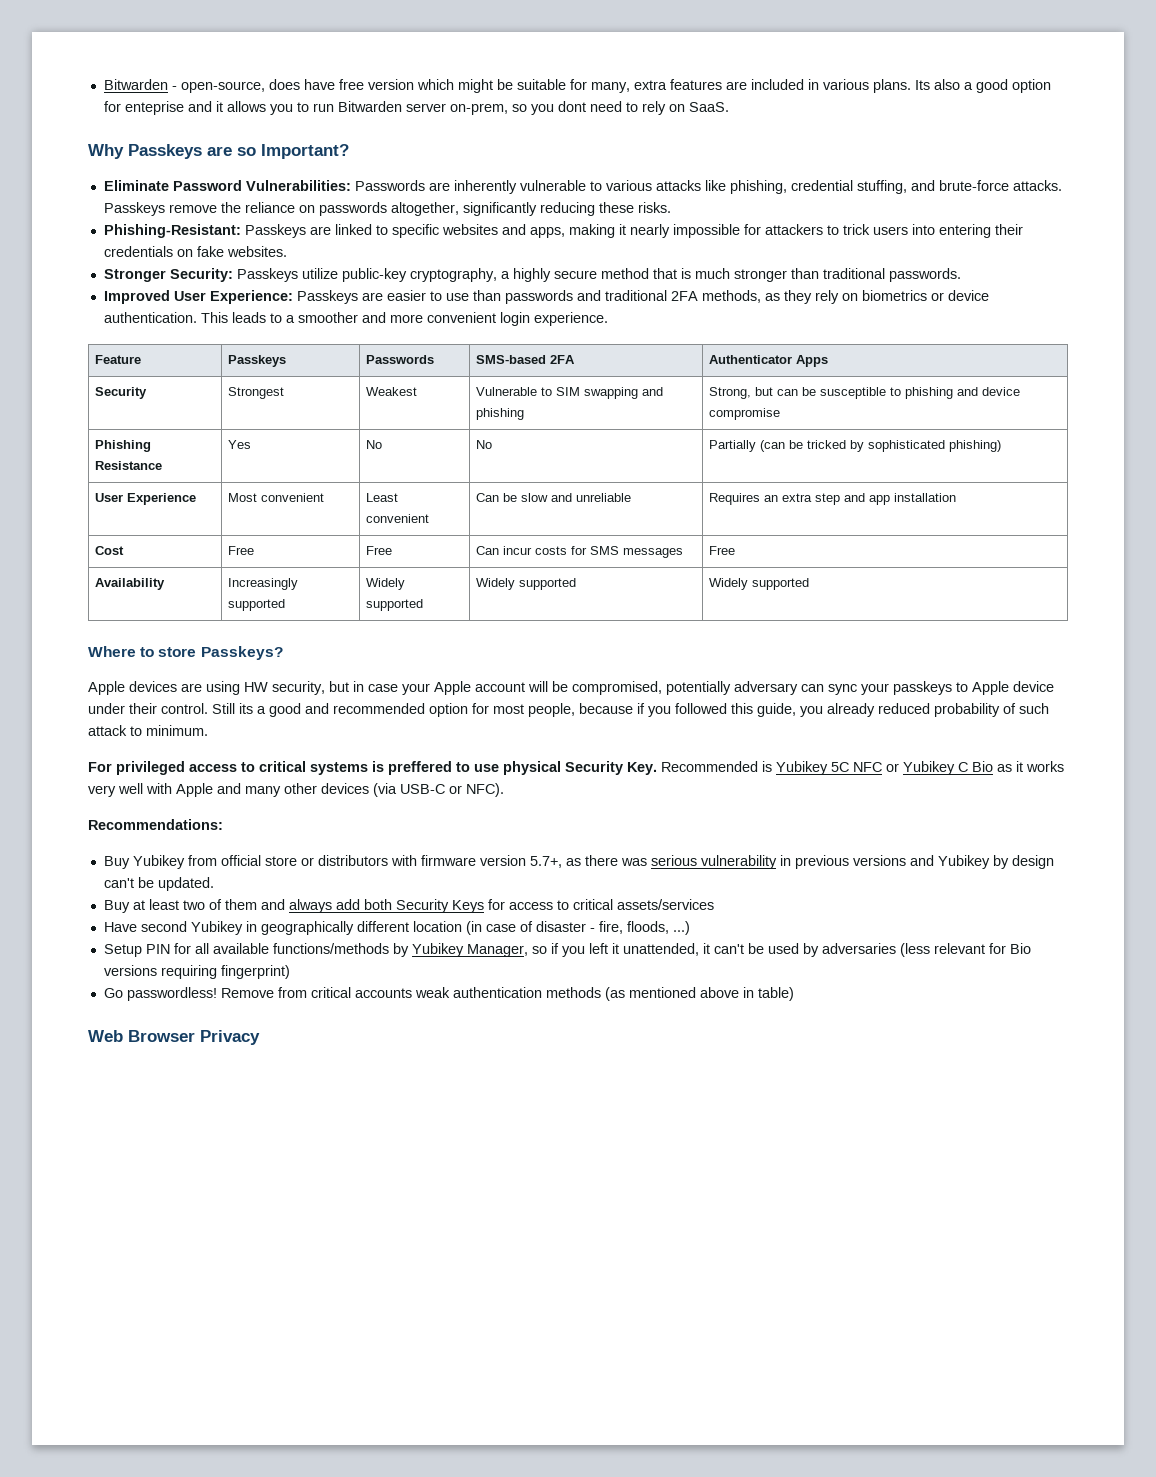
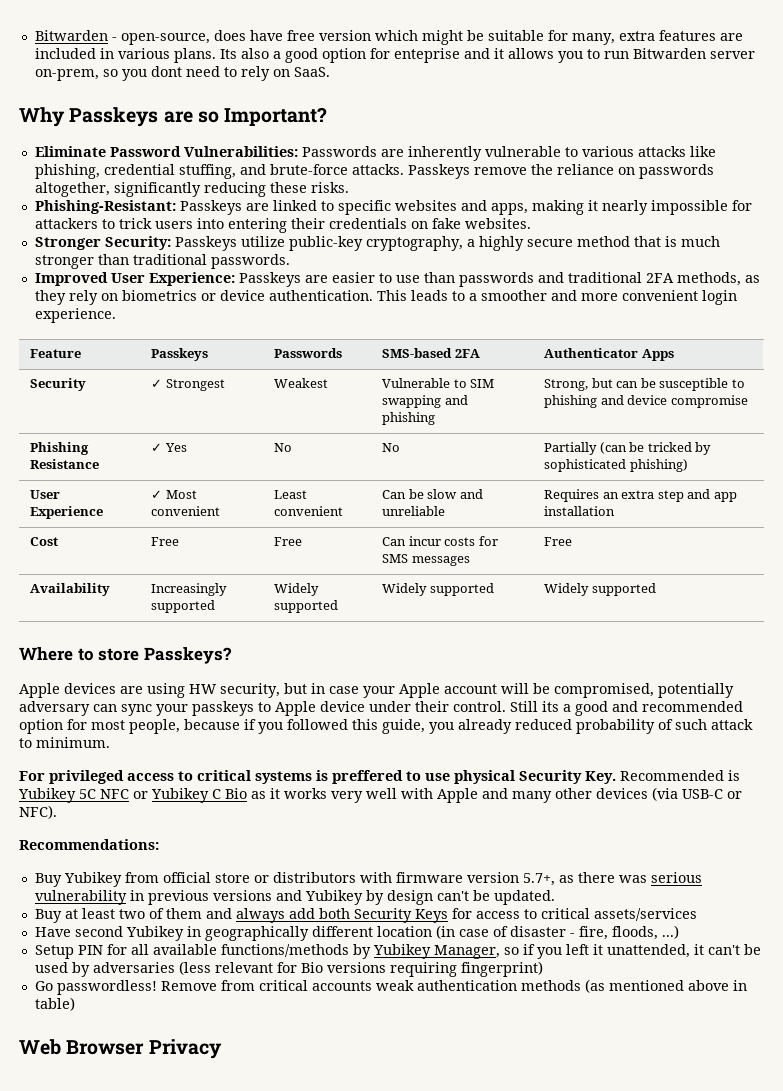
- Security | Strongest | Weakest | Vulnerable to SIM swapping and phishing | Strong, but can be susceptible to phishing and device compromise
+ Security | ✓ Strongest | Weakest | Vulnerable to SIM swapping and phishing | Strong, but can be susceptible to phishing and device compromise
- Phishing Resistance | Yes | No | No | Partially (can be tricked by sophisticated phishing)
+ Phishing Resistance | ✓ Yes | No | No | Partially (can be tricked by sophisticated phishing)
- User Experience | Most convenient | Least convenient | Can be slow and unreliable | Requires an extra step and app installation
+ User Experience | ✓ Most convenient | Least convenient | Can be slow and unreliable | Requires an extra step and app installation

